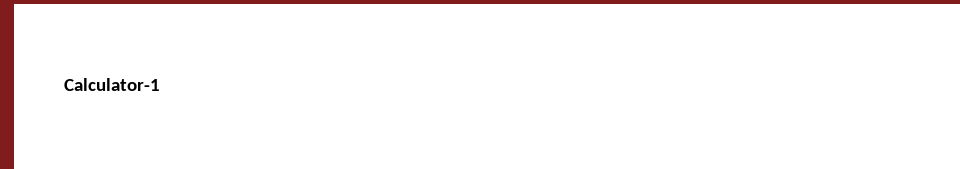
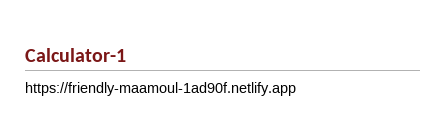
+ https://friendly-maamoul-1ad90f.netlify.app

